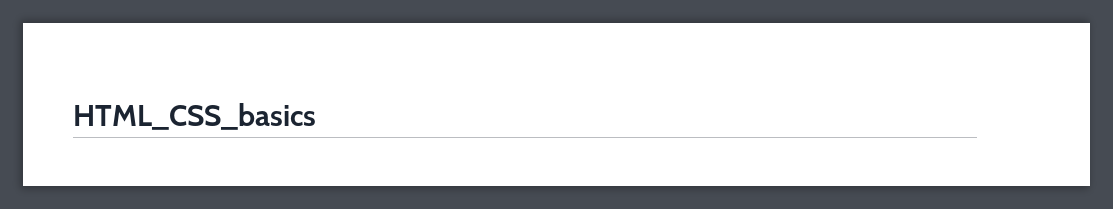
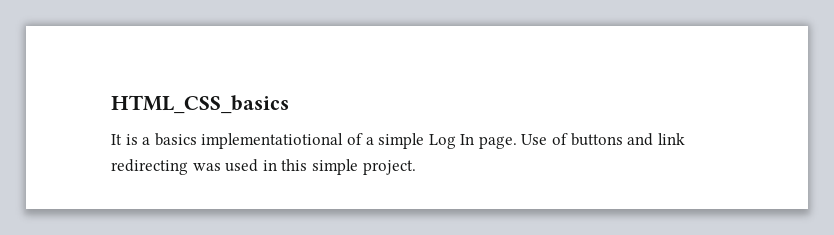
+ It is a basics implementatiotional of a simple Log In page. Use of buttons and link redirecting was used in this simple project.

